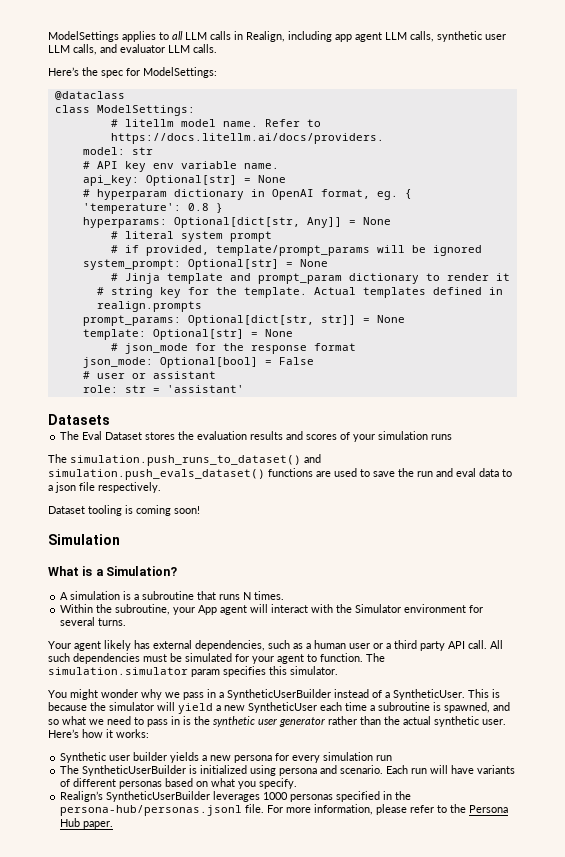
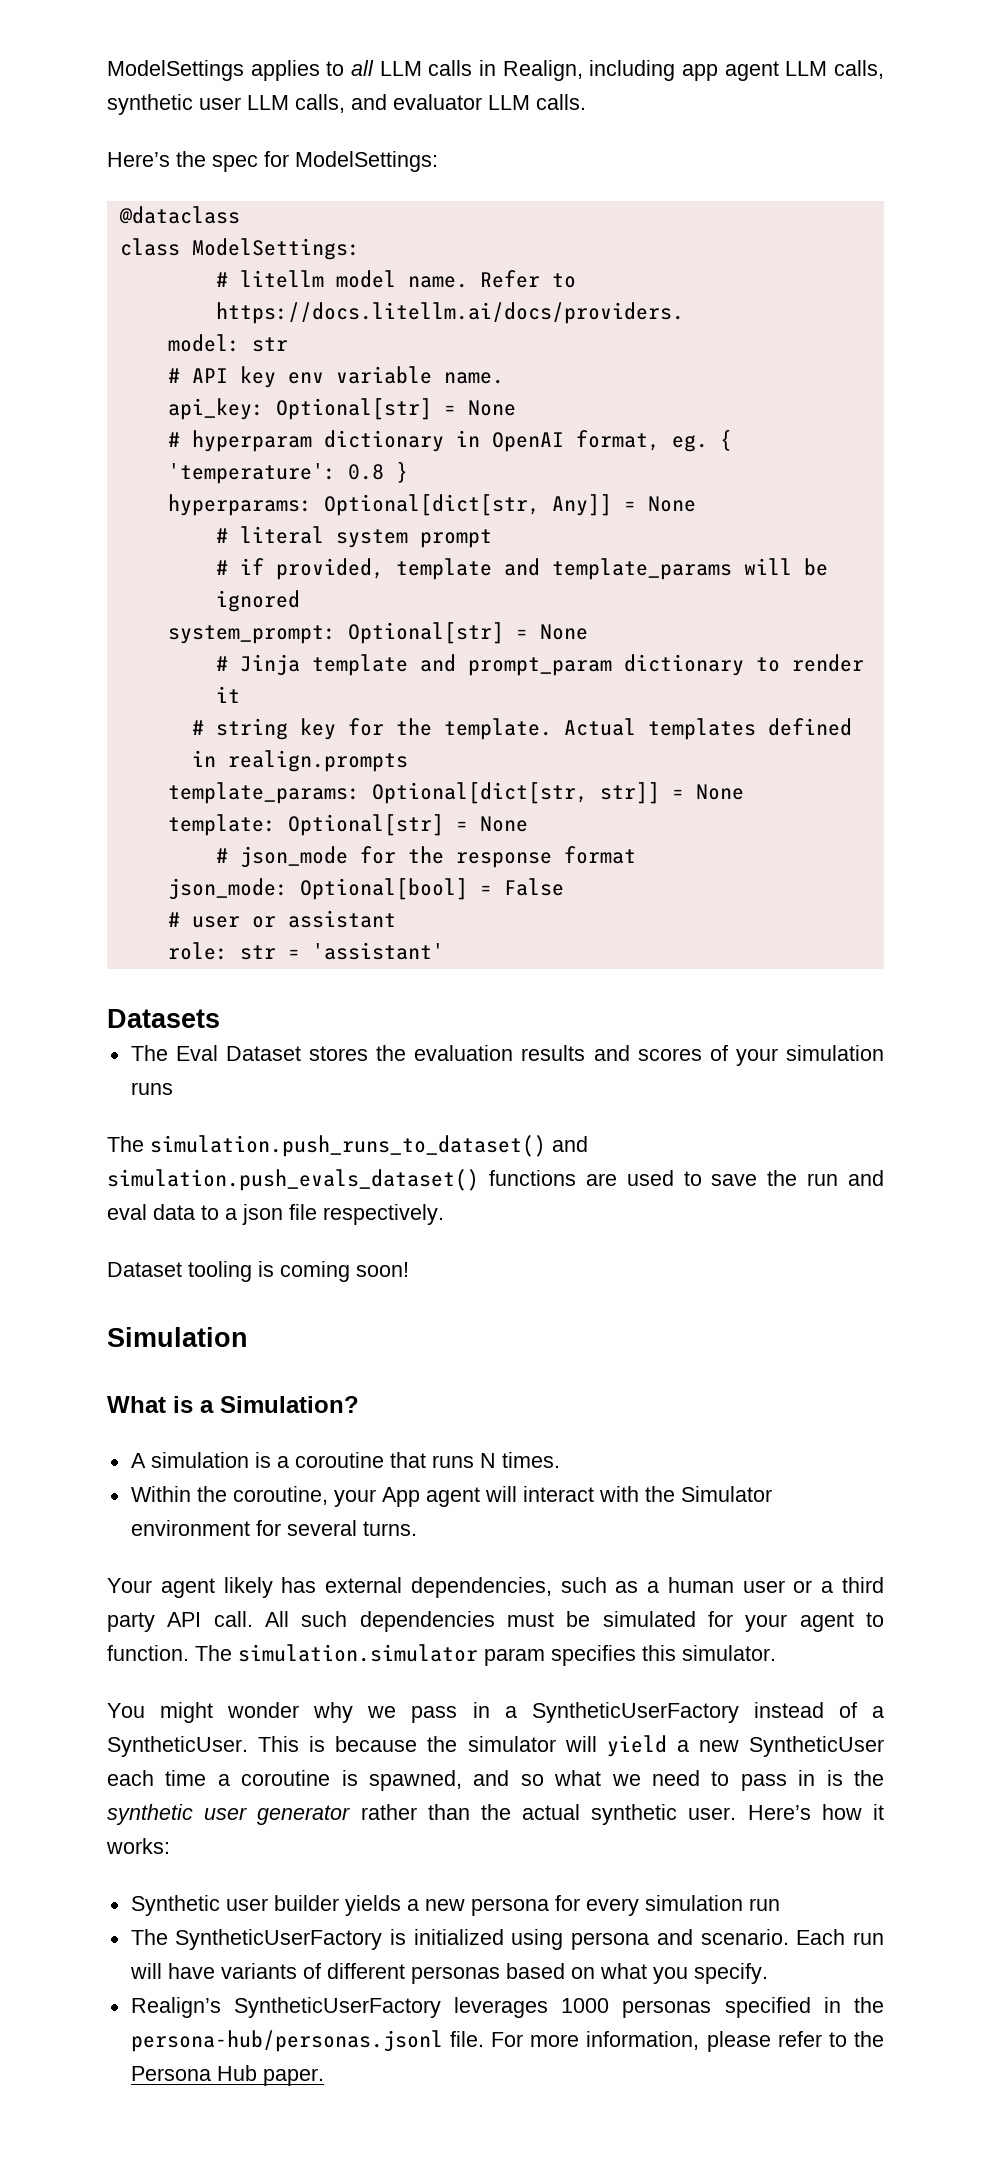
- # if provided, template/prompt_params will be ignored
+ # if provided, template and template_params will be ignored
- prompt_params: Optional[dict[str, str]] = None
+ template_params: Optional[dict[str, str]] = None
- A simulation is a subroutine that runs N times.
+ A simulation is a coroutine that runs N times.
- Within the subroutine, your App agent will interact with the Simulator environment for several turns.
+ Within the coroutine, your App agent will interact with the Simulator environment for several turns.
- You might wonder why we pass in a SyntheticUserBuilder instead of a SyntheticUser.
+ You might wonder why we pass in a SyntheticUserFactory instead of a SyntheticUser.
- This is because the simulator will yield a new SyntheticUser each time a subroutine is spawned, and so what we need to pass in is the synthetic user generator rather than the actual synthetic user.
+ This is because the simulator will yield a new SyntheticUser each time a coroutine is spawned, and so what we need to pass in is the synthetic user generator rather than the actual synthetic user.
- The SyntheticUserBuilder is initialized using persona and scenario.
+ The SyntheticUserFactory is initialized using persona and scenario.
- Realign’s SyntheticUserBuilder leverages 1000 personas specified in the persona-hub/personas.jsonl file.
+ Realign’s SyntheticUserFactory leverages 1000 personas specified in the persona-hub/personas.jsonl file.

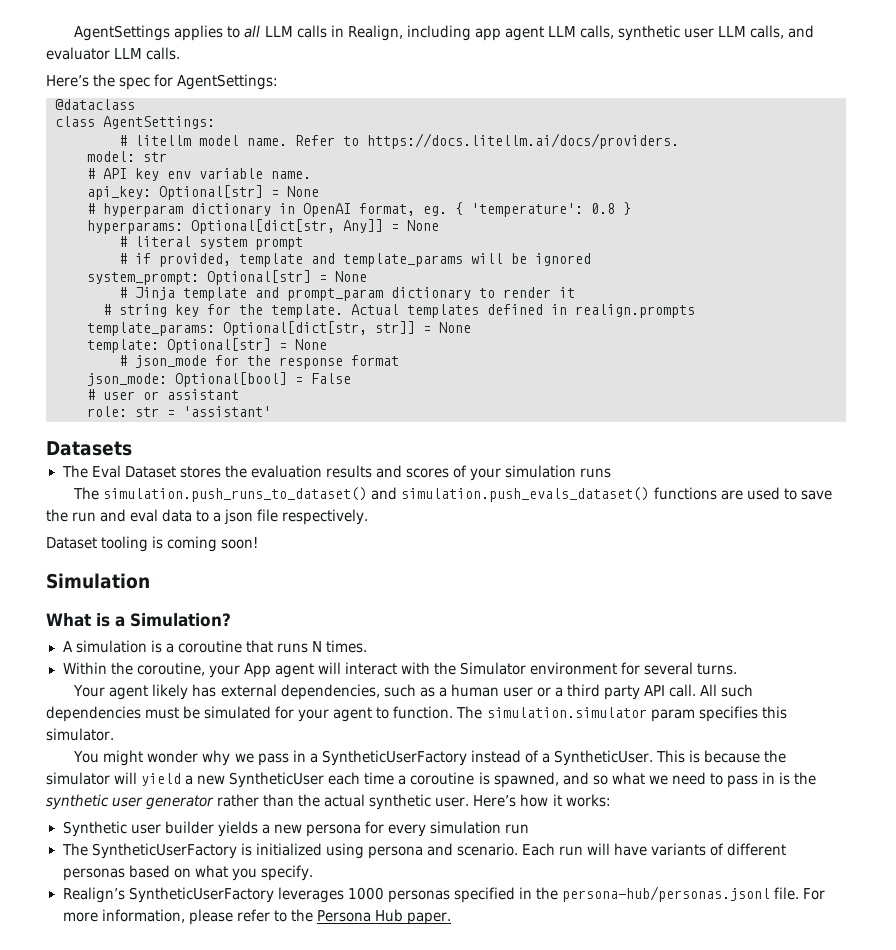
- ModelSettings applies to all LLM calls in Realign, including app agent LLM calls, synthetic user LLM calls, and evaluator LLM calls.
+ AgentSettings applies to all LLM calls in Realign, including app agent LLM calls, synthetic user LLM calls, and evaluator LLM calls.
- Here’s the spec for ModelSettings:
+ Here’s the spec for AgentSettings:
- class ModelSettings:
+ class AgentSettings:

